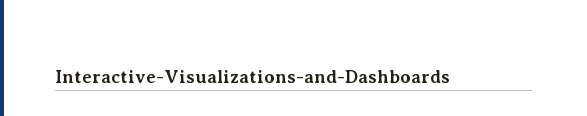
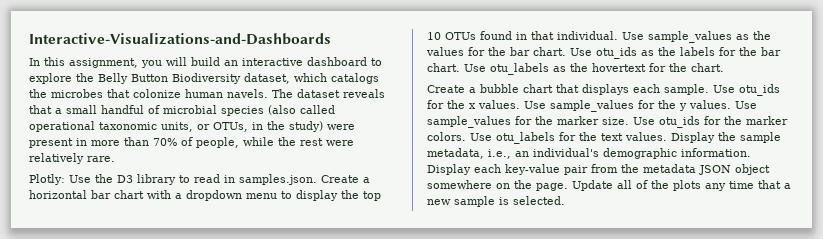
+ In this assignment, you will build an interactive dashboard to explore the Belly Button Biodiversity dataset, which catalogs the microbes that colonize human navels. The dataset reveals that a small handful of microbial species (also called operational taxonomic units, or OTUs, in the study) were present in more than 70% of people, while the rest were relatively rare.
+ Plotly: Use the D3 library to read in samples.json. Create a horizontal bar chart with a dropdown menu to display the top 10 OTUs found in that individual. Use sample_values as the values for the bar chart. Use otu_ids as the labels for the bar chart. Use otu_labels as the hovertext for the chart.
+ Create a bubble chart that displays each sample. Use otu_ids for the x values. Use sample_values for the y values. Use sample_values for the marker size. Use otu_ids for the marker colors. Use otu_labels for the text values. Display the sample metadata, i.e., an individual's demographic information. Display each key-value pair from the metadata JSON object somewhere on the page. Update all of the plots any time that a new sample is selected.

